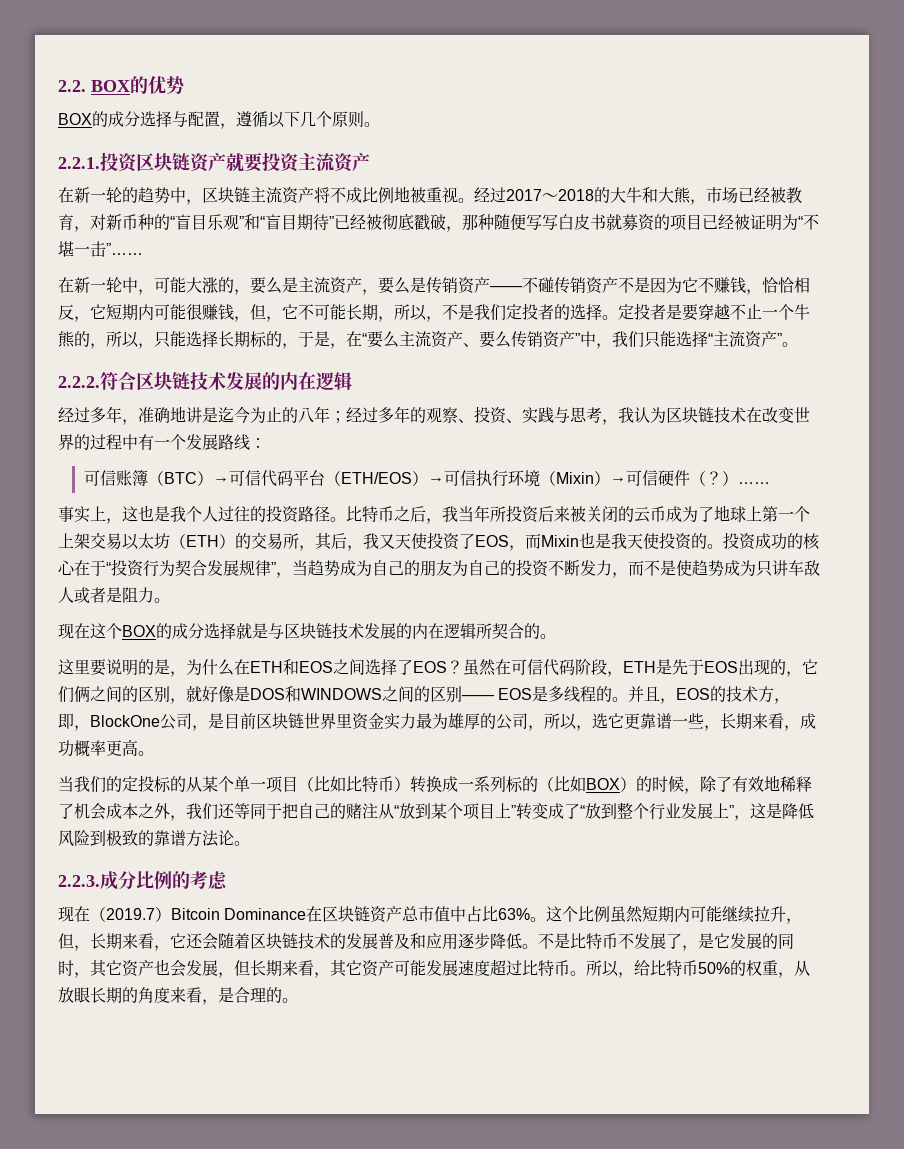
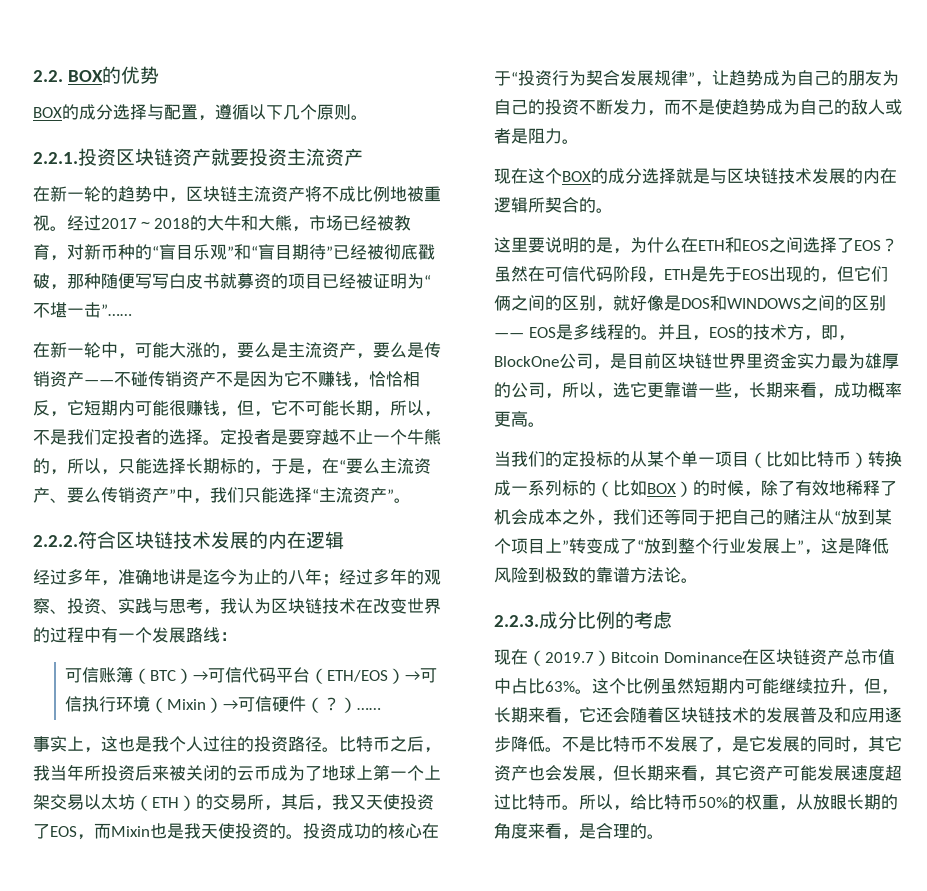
- 投资成功的核心在于“投资行为契合发展规律”，当趋势成为自己的朋友为自己的投资不断发力，而不是使趋势成为只讲车敌人或者是阻力。
+ 投资成功的核心在于“投资行为契合发展规律”，让趋势成为自己的朋友为自己的投资不断发力，而不是使趋势成为自己的敌人或者是阻力。
- 虽然在可信代码阶段，ETH是先于EOS出现的，它们俩之间的区别，就好像是DOS和WINDOWS之间的区别—— EOS是多线程的。
+ 虽然在可信代码阶段，ETH是先于EOS出现的，但它们俩之间的区别，就好像是DOS和WINDOWS之间的区别—— EOS是多线程的。

